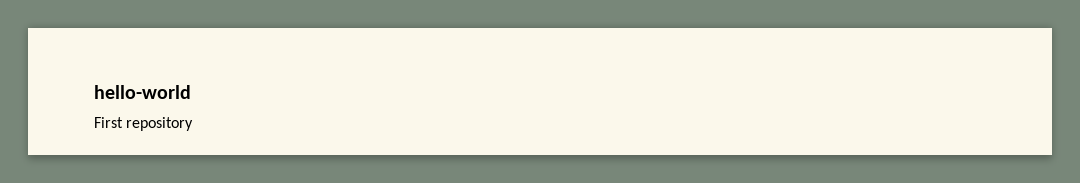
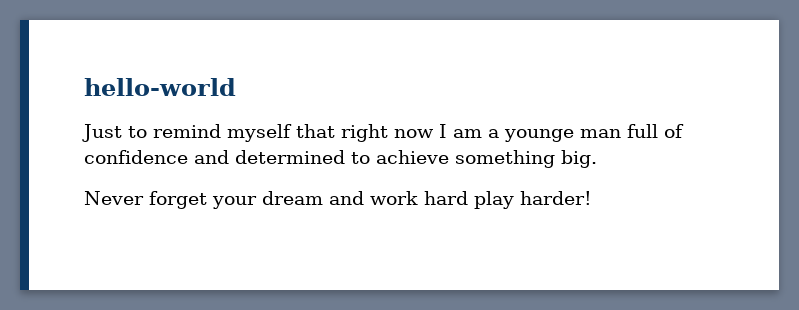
- First repository
+ Just to remind myself that right now I am a younge man full of confidence and determined to achieve something big.
+ Never forget your dream and work hard play harder!

